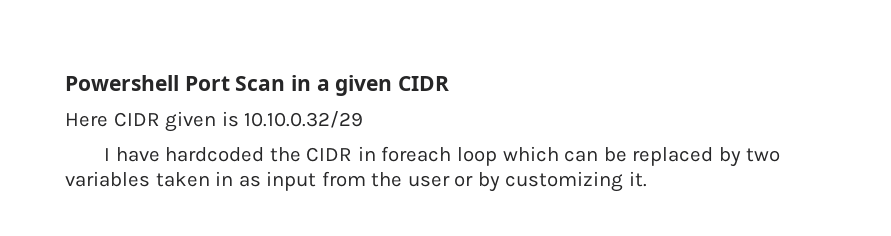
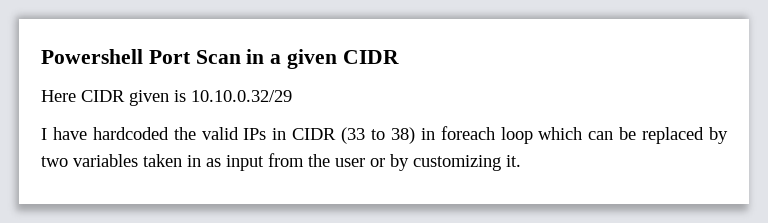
- I have hardcoded the CIDR in foreach loop which can be replaced by two variables taken in as input from the user or by customizing it.
+ I have hardcoded the valid IPs in CIDR (33 to 38) in foreach loop which can be replaced by two variables taken in as input from the user or by customizing it.

